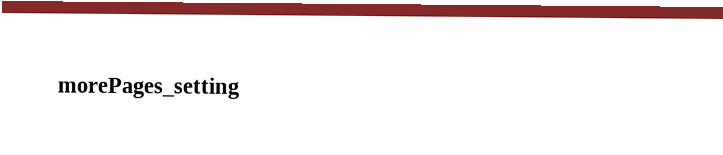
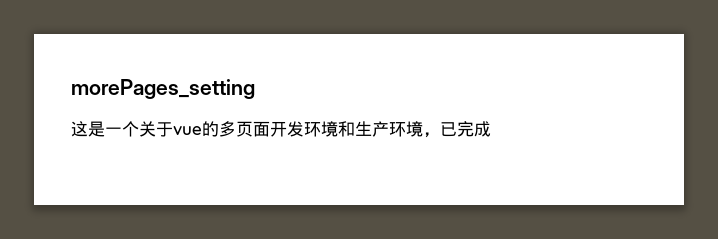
+ 这是一个关于vue的多页面开发环境和生产环境，已完成

